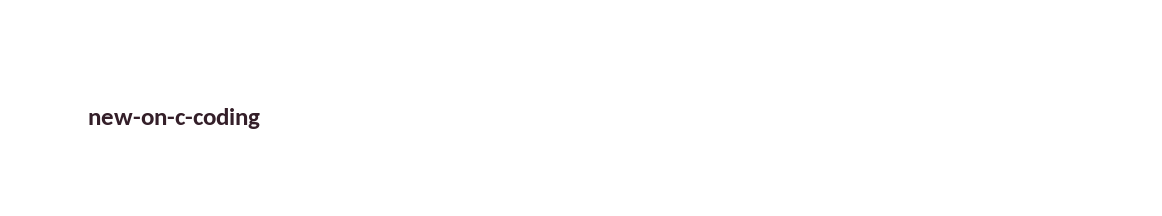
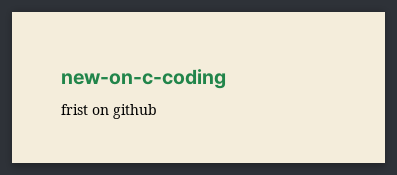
+ frist on github

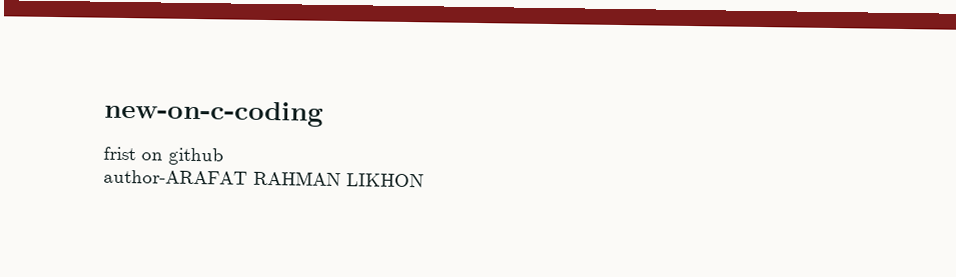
+ author-ARAFAT RAHMAN LIKHON

